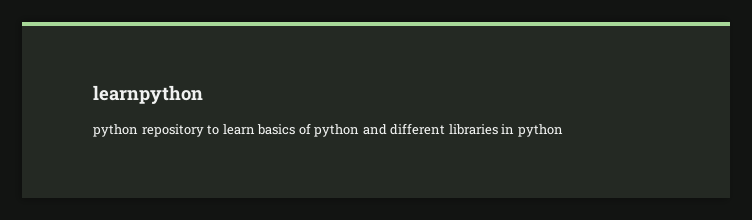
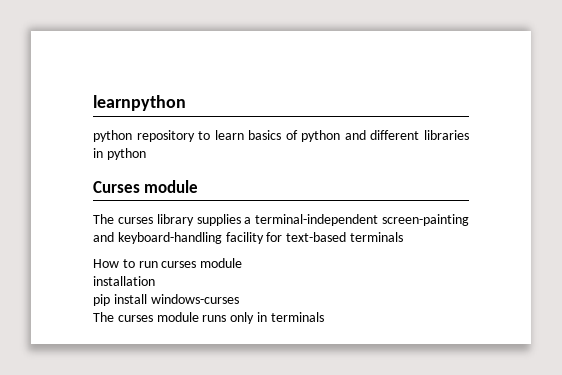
+ Curses module
+ The curses library supplies a terminal-independent screen-painting and keyboard-handling facility for text-based terminals
+ How to run curses module
+ installation
+ pip install windows-curses
+ The curses module runs only in terminals

